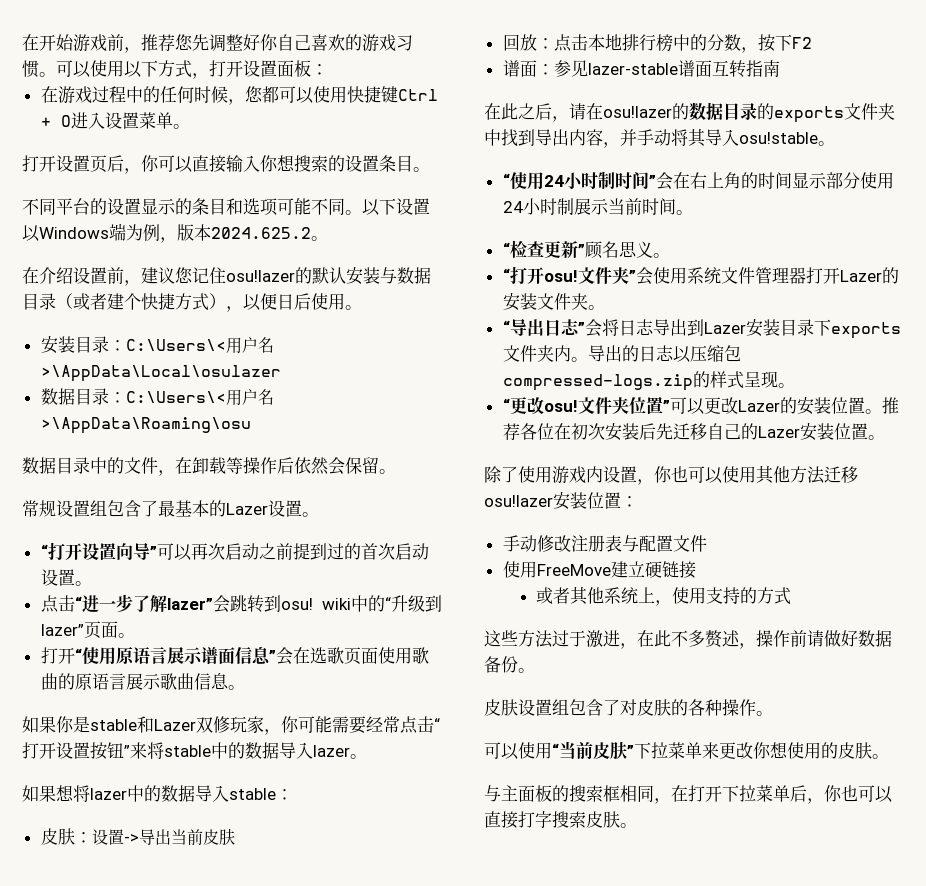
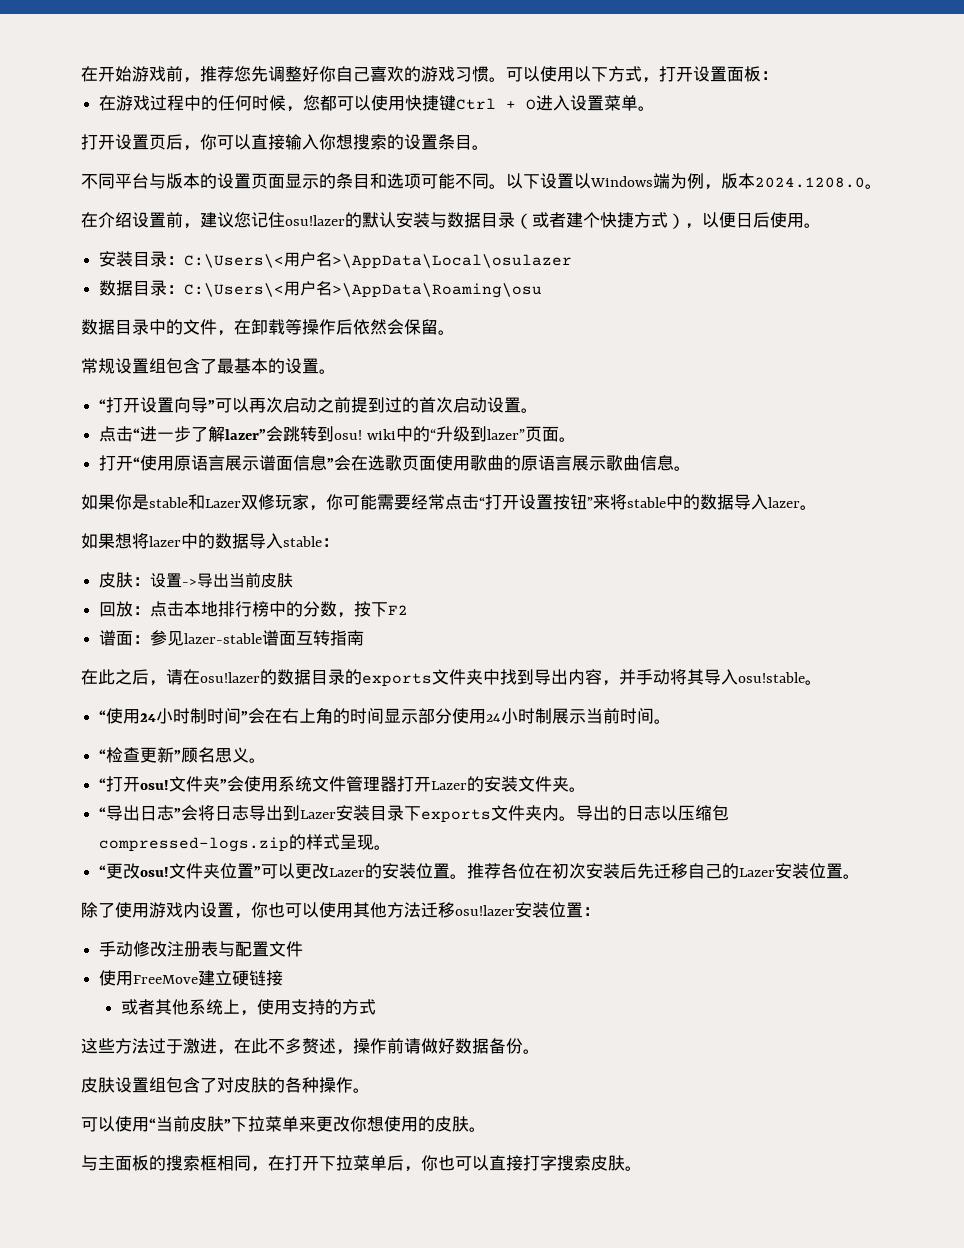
- 不同平台的设置显示的条目和选项可能不同。
+ 不同平台与版本的设置页面显示的条目和选项可能不同。
- 以下设置以Windows端为例，版本2024.625.2。
+ 以下设置以Windows端为例，版本2024.1208.0。
- 常规设置组包含了最基本的Lazer设置。
+ 常规设置组包含了最基本的设置。

